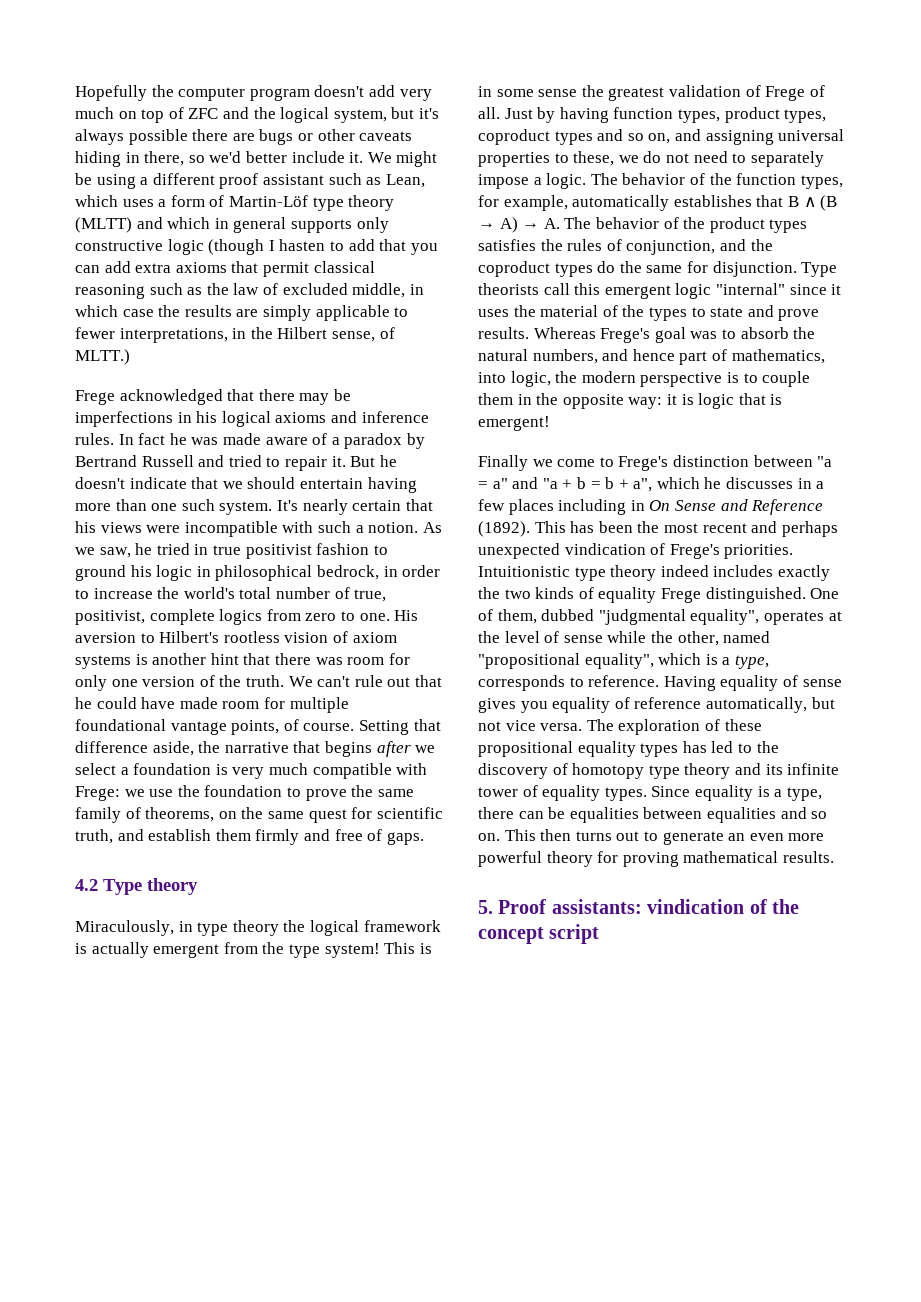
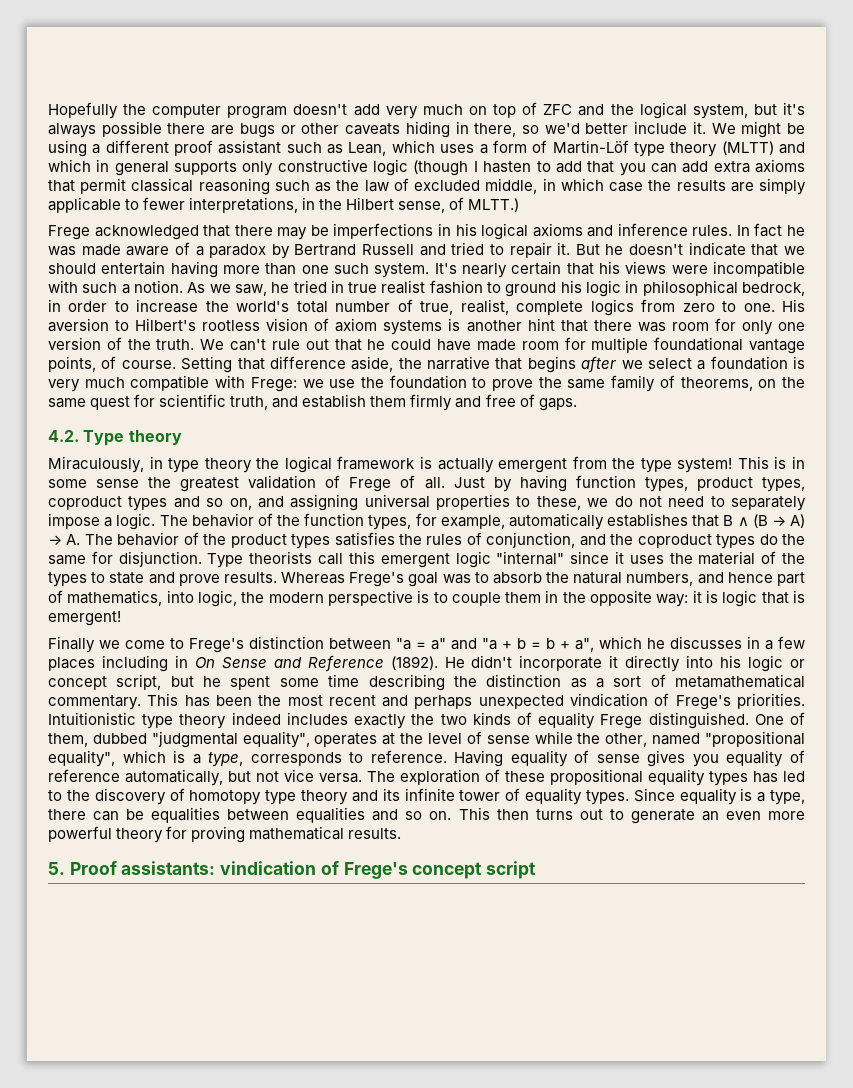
- As we saw, he tried in true positivist fashion to ground his logic in philosophical bedrock, in order to increase the world's total number of true, positivist, complete logics from zero to one.
+ As we saw, he tried in true realist fashion to ground his logic in philosophical bedrock, in order to increase the world's total number of true, realist, complete logics from zero to one.
- 4.2 Type theory
+ 4.2. Type theory
+ He didn't incorporate it directly into his logic or concept script, but he spent some time describing the distinction as a sort of metamathematical commentary.
- 5. Proof assistants: vindication of the concept script
+ 5. Proof assistants: vindication of Frege's concept script

